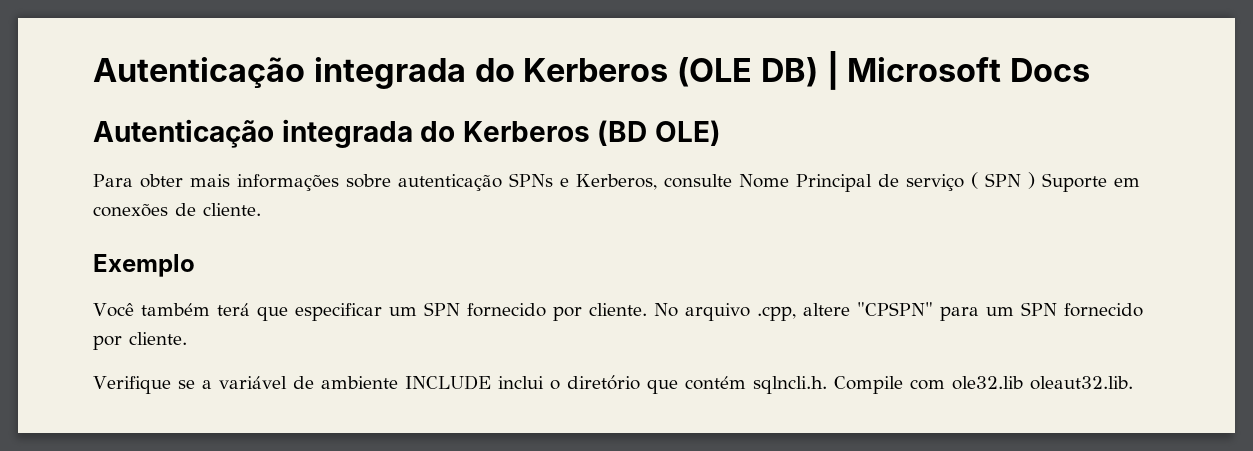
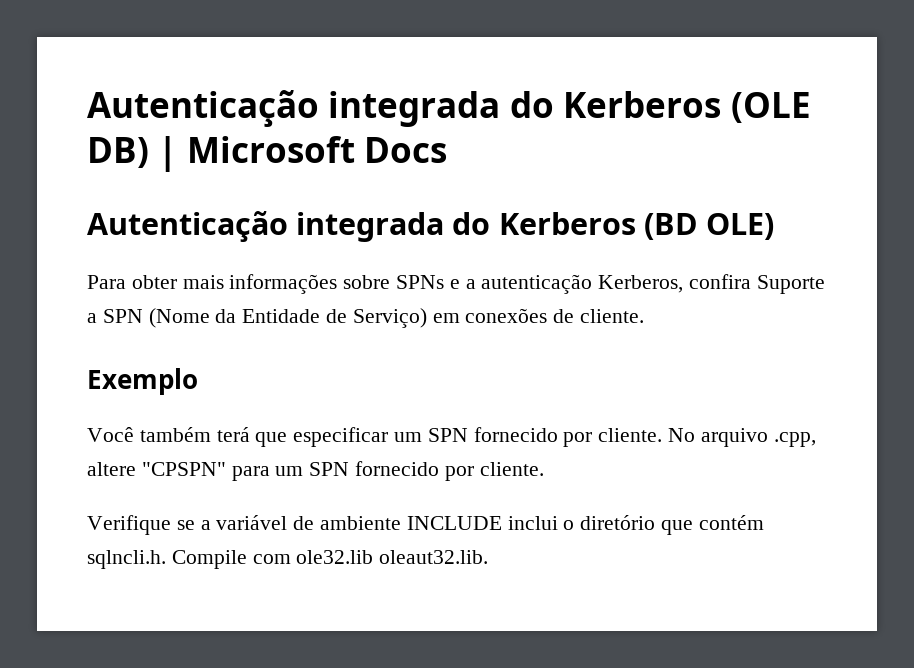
- Para obter mais informações sobre autenticação SPNs e Kerberos, consulte Nome Principal de serviço ( SPN ) Suporte em conexões de cliente.
+ Para obter mais informações sobre SPNs e a autenticação Kerberos, confira Suporte a SPN (Nome da Entidade de Serviço) em conexões de cliente.

